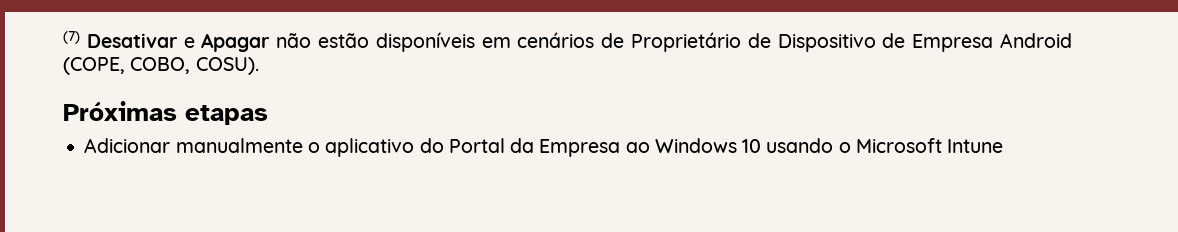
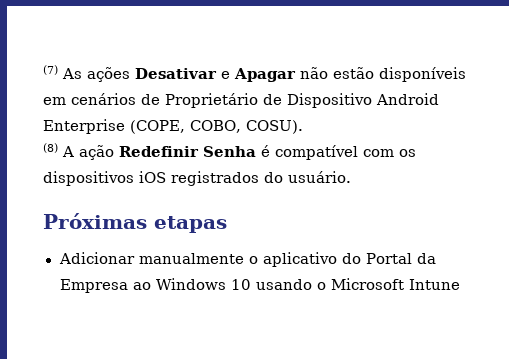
- (7) Desativar e Apagar não estão disponíveis em cenários de Proprietário de Dispositivo de Empresa Android (COPE, COBO, COSU).
+ (7) As ações Desativar e Apagar não estão disponíveis em cenários de Proprietário de Dispositivo Android Enterprise (COPE, COBO, COSU).
+ (8) A ação Redefinir Senha é compatível com os dispositivos iOS registrados do usuário.

